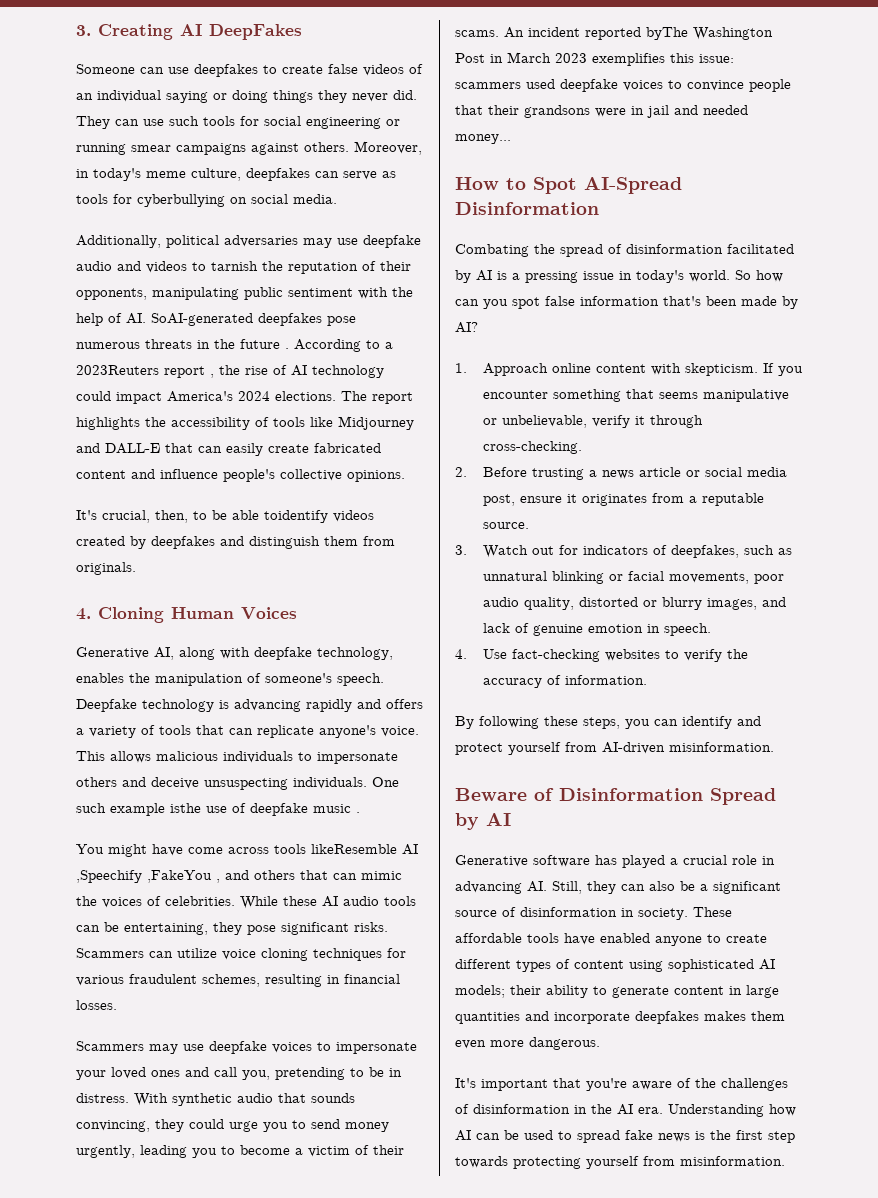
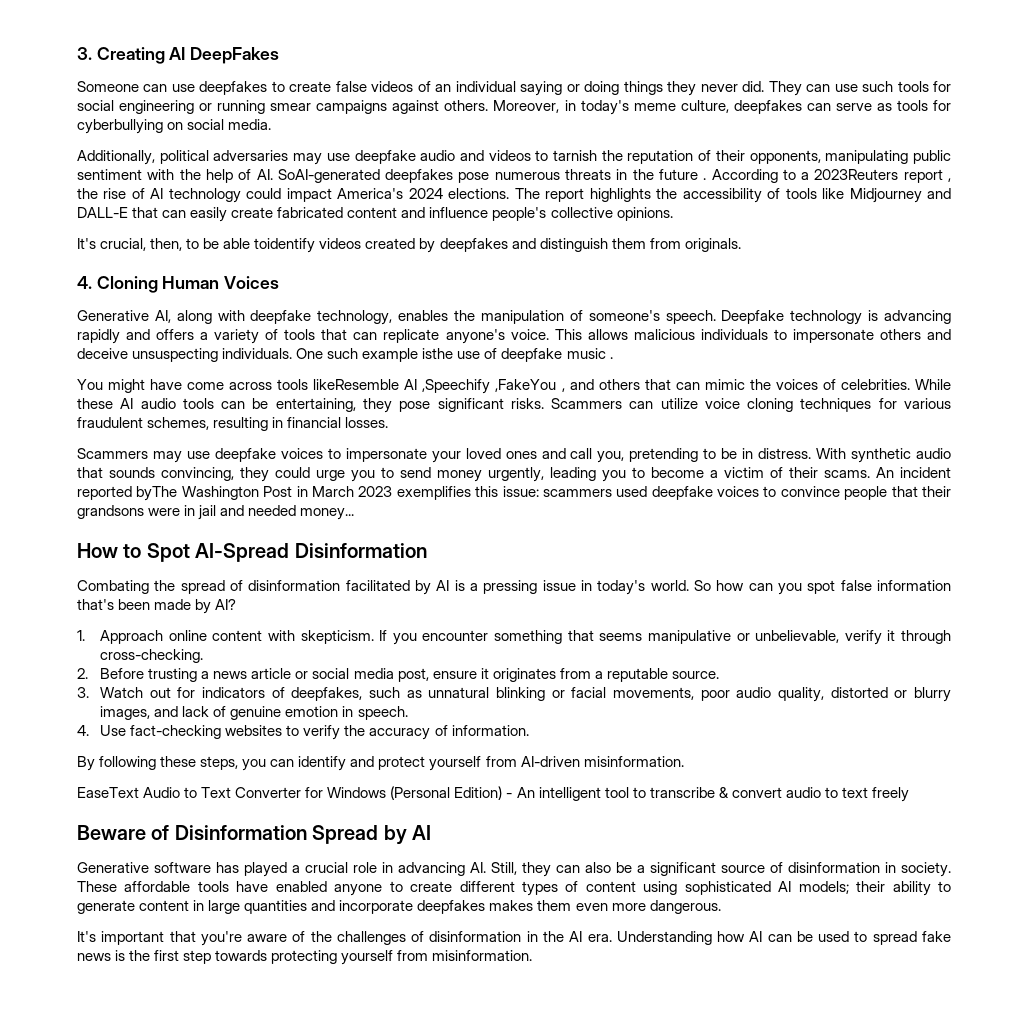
+ EaseText Audio to Text Converter for Windows (Personal Edition) - An intelligent tool to transcribe & convert audio to text freely

